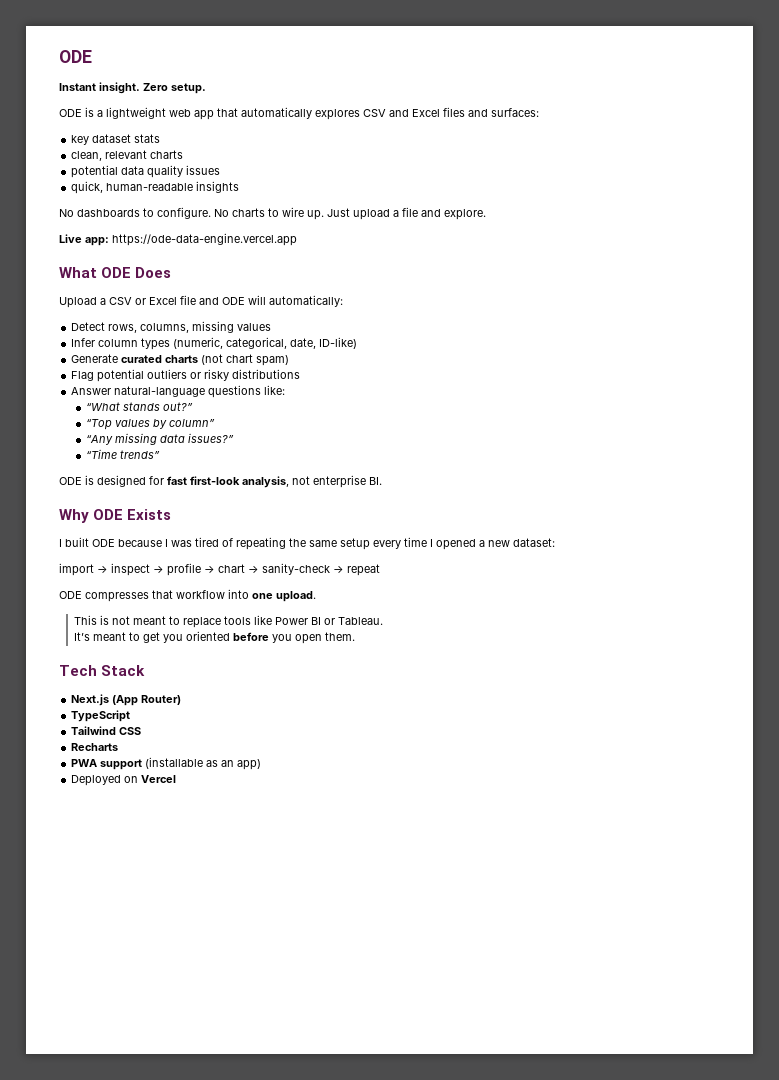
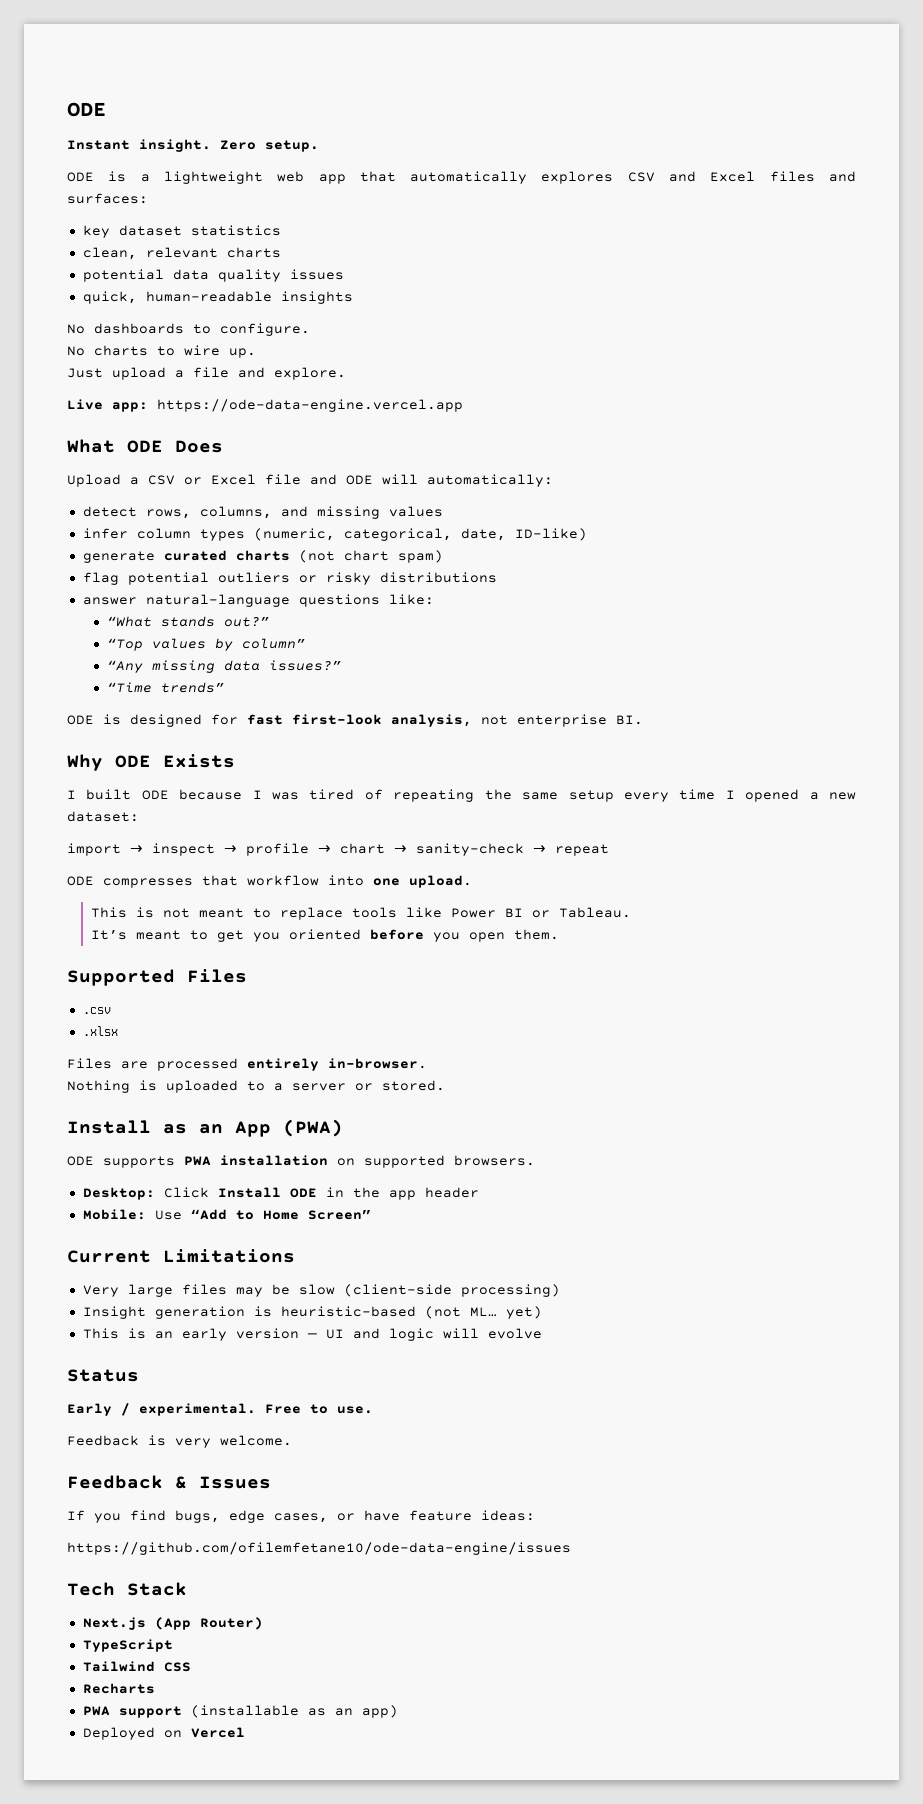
- key dataset stats
+ key dataset statistics
- No dashboards to configure. No charts to wire up. Just upload a file and explore.
+ No dashboards to configure.
+ No charts to wire up.
+ Just upload a file and explore.
- Detect rows, columns, missing values
+ detect rows, columns, and missing values
- Infer column types (numeric, categorical, date, ID-like)
+ infer column types (numeric, categorical, date, ID-like)
- Generate curated charts (not chart spam)
+ generate curated charts (not chart spam)
- Flag potential outliers or risky distributions
+ flag potential outliers or risky distributions
- Answer natural-language questions like:
+ answer natural-language questions like:
+ Supported Files
+ .csv
+ .xlsx
+ Files are processed entirely in-browser.
+ Nothing is uploaded to a server or stored.
+ Install as an App (PWA)
+ ODE supports PWA installation on supported browsers.
+ Desktop: Click Install ODE in the app header
+ Mobile: Use “Add to Home Screen”
+ Current Limitations
+ Very large files may be slow (client-side processing)
+ Insight generation is heuristic-based (not ML… yet)
+ This is an early version — UI and logic will evolve
+ Status
+ Early / experimental. Free to use.
+ Feedback is very welcome.
+ Feedback & Issues
+ If you find bugs, edge cases, or have feature ideas:
+ https://github.com/ofilemfetane10/ode-data-engine/issues

